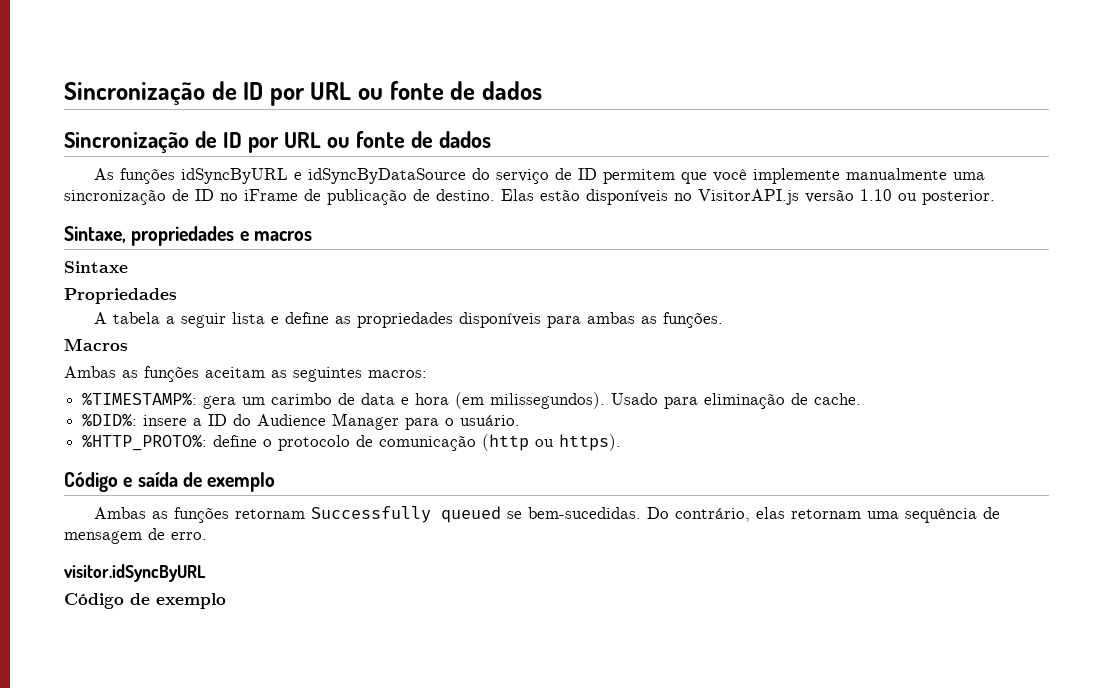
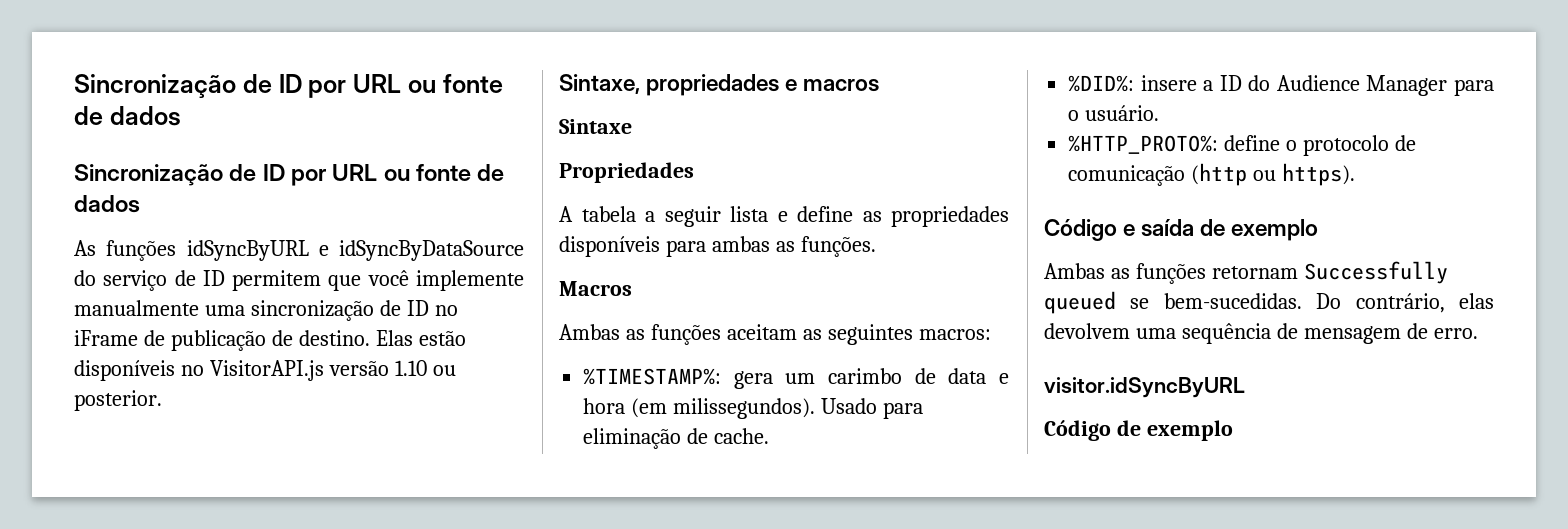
- Do contrário, elas retornam uma sequência de mensagem de erro.
+ Do contrário, elas devolvem uma sequência de mensagem de erro.

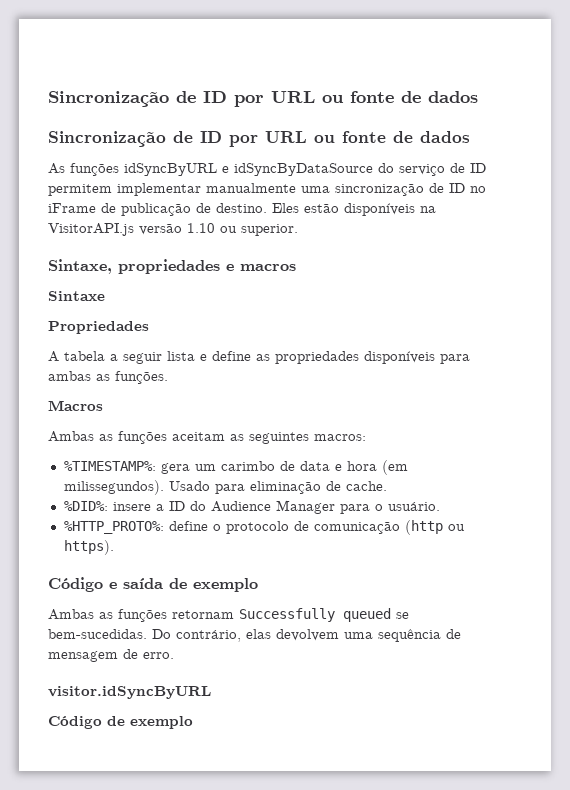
- As funções idSyncByURL e idSyncByDataSource do serviço de ID permitem que você implemente manualmente uma sincronização de ID no iFrame de publicação de destino.
+ As funções idSyncByURL e idSyncByDataSource do serviço de ID permitem implementar manualmente uma sincronização de ID no iFrame de publicação de destino.
- Elas estão disponíveis no VisitorAPI.js versão 1.10 ou posterior.
+ Eles estão disponíveis na VisitorAPI.js versão 1.10 ou superior.

